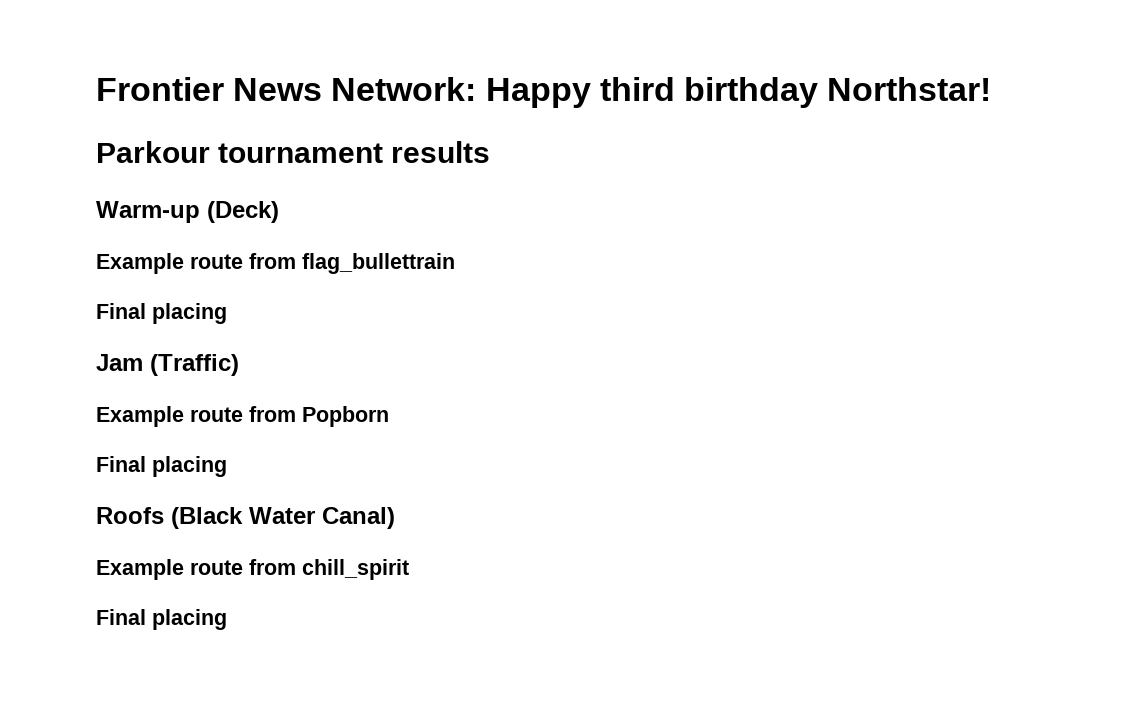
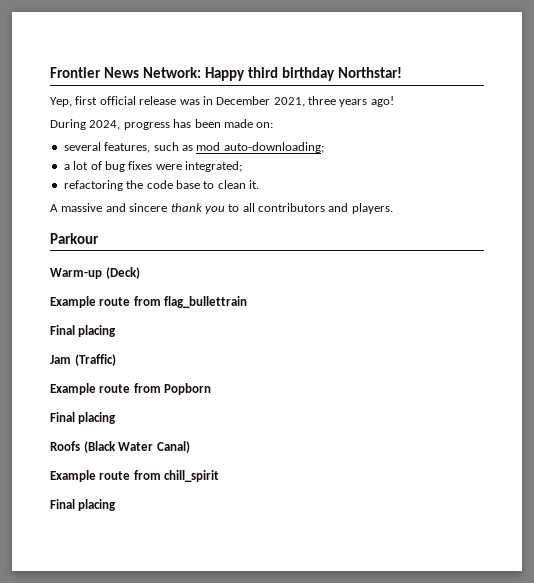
+ Yep, first official release was in December 2021, three years ago!
+ During 2024, progress has been made on:
+ several features, such as mod auto-downloading;
+ a lot of bug fixes were integrated;
+ refactoring the code base to clean it.
+ A massive and sincere thank you to all contributors and players.
- Parkour tournament results
+ Parkour

